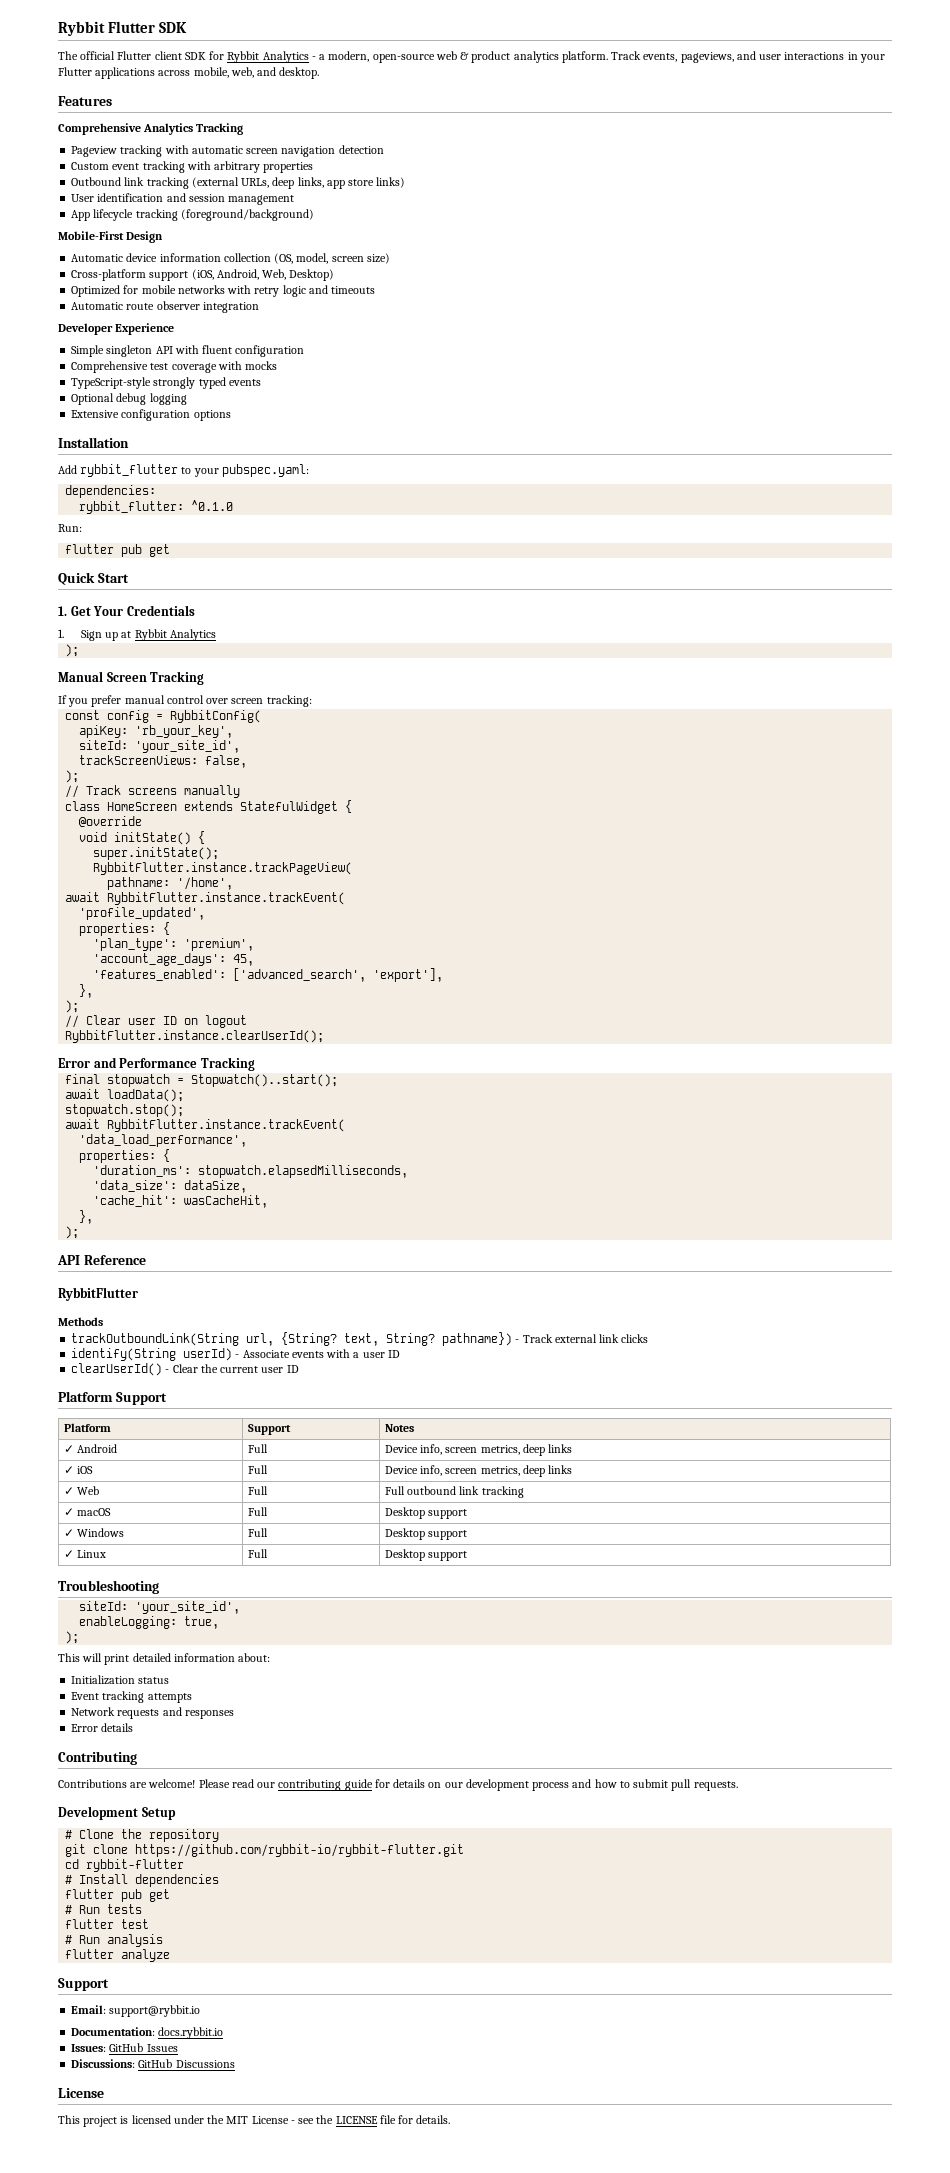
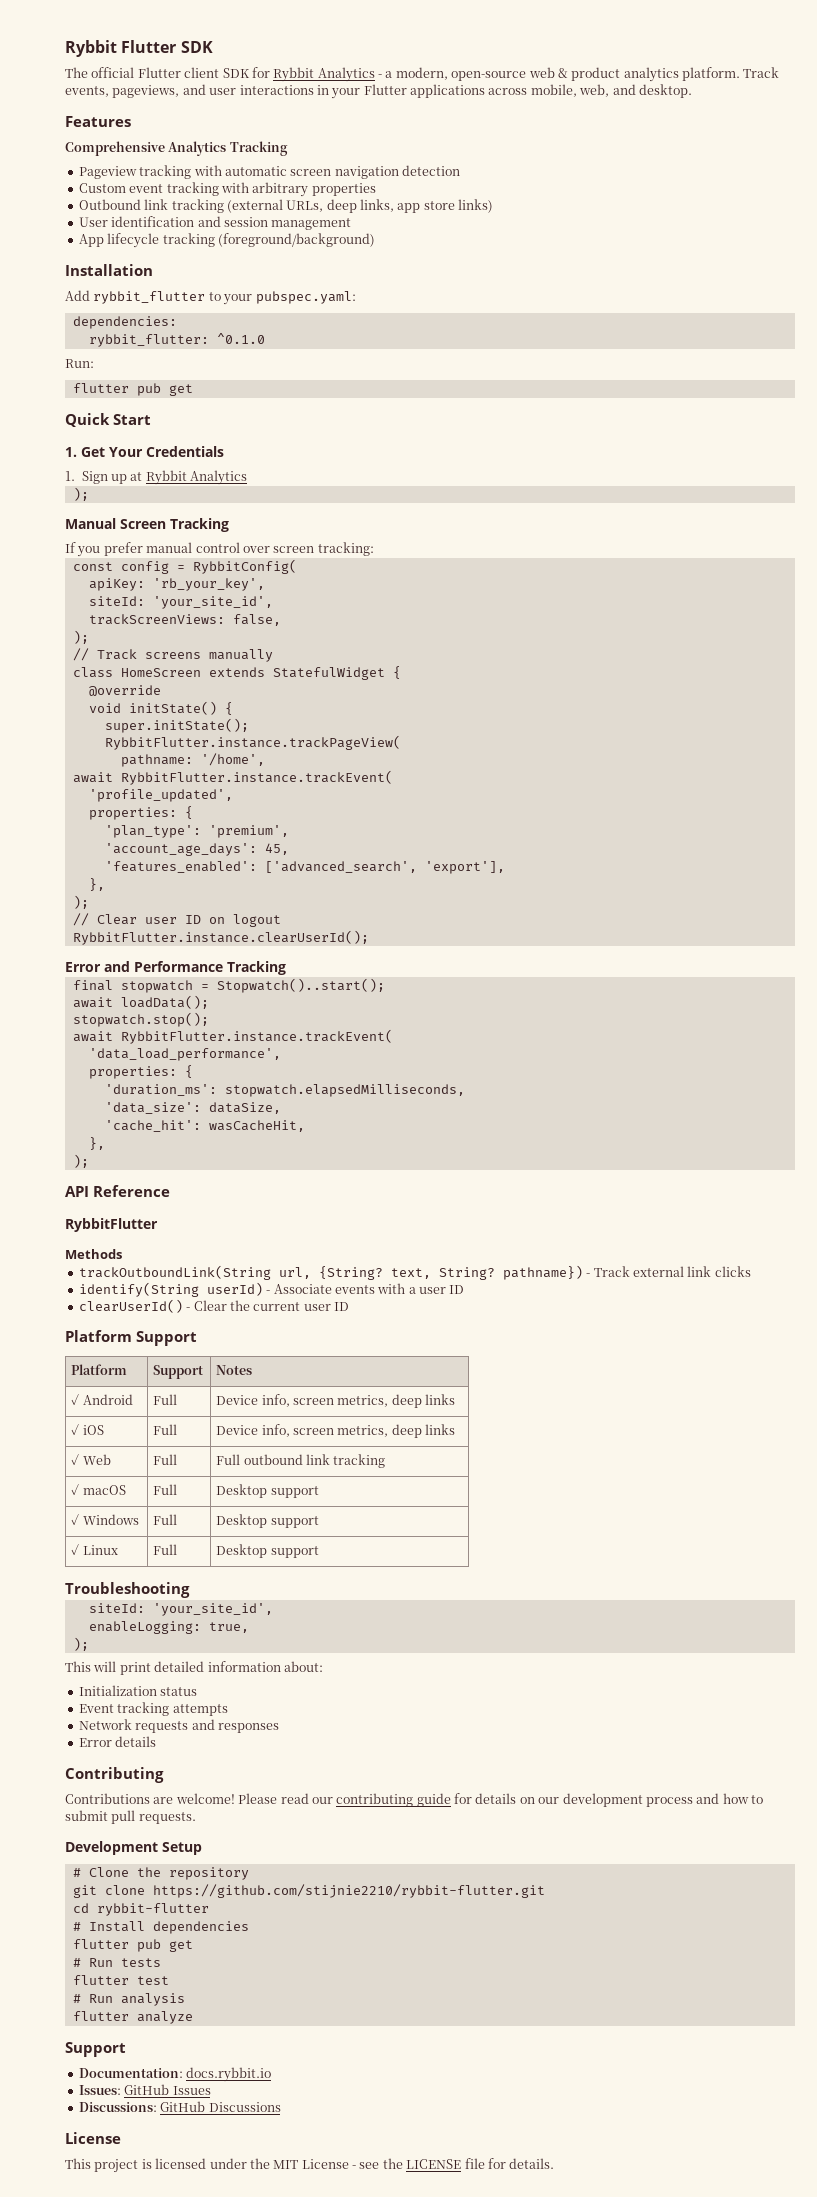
- Mobile-First Design
- Automatic device information collection (OS, model, screen size)
- Cross-platform support (iOS, Android, Web, Desktop)
- Optimized for mobile networks with retry logic and timeouts
- Automatic route observer integration
- Developer Experience
- Simple singleton API with fluent configuration
- Comprehensive test coverage with mocks
- TypeScript-style strongly typed events
- Optional debug logging
- Extensive configuration options
- git clone https://github.com/rybbit-io/rybbit-flutter.git
+ git clone https://github.com/stijnie2210/rybbit-flutter.git
- Email: support@rybbit.io

